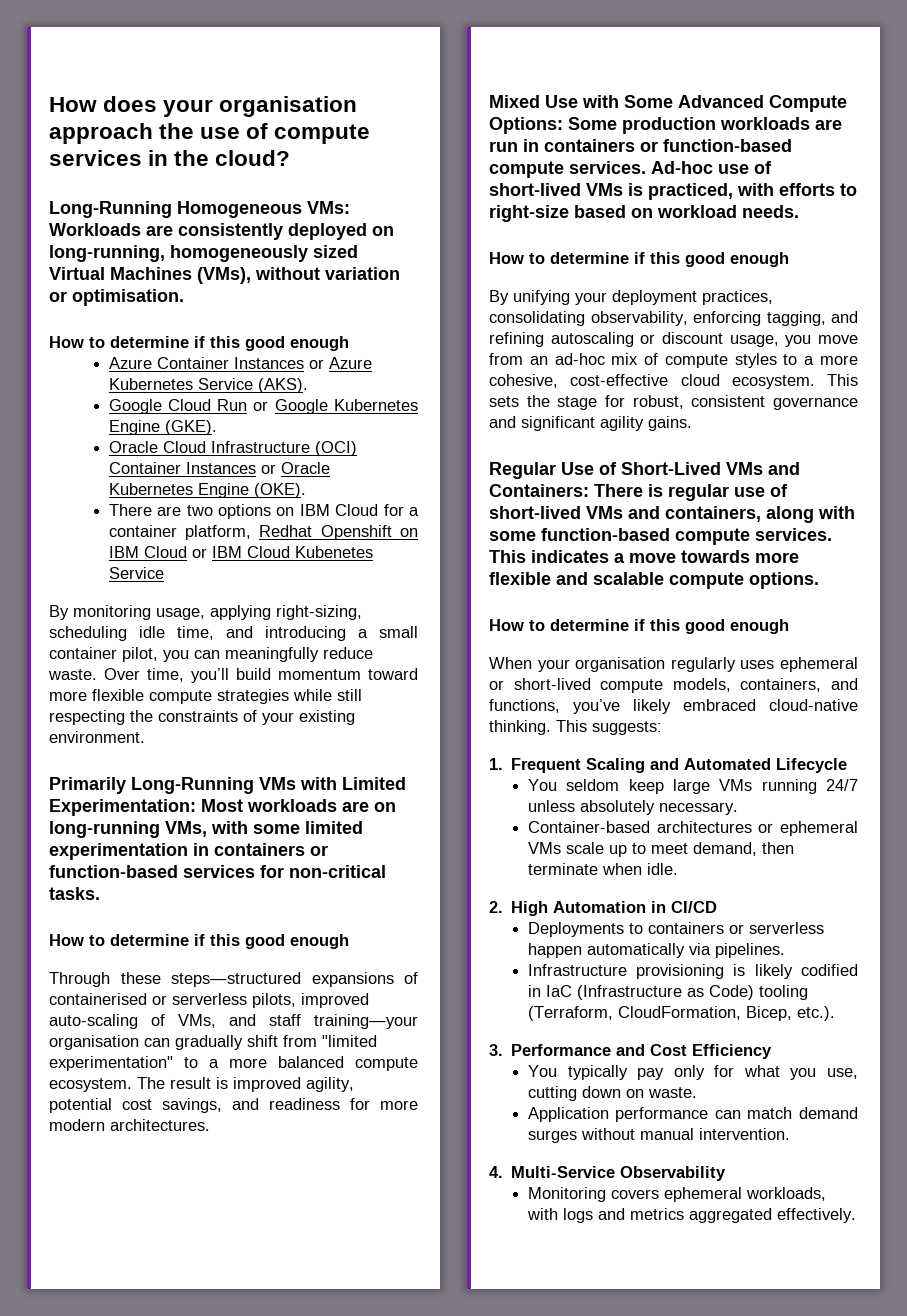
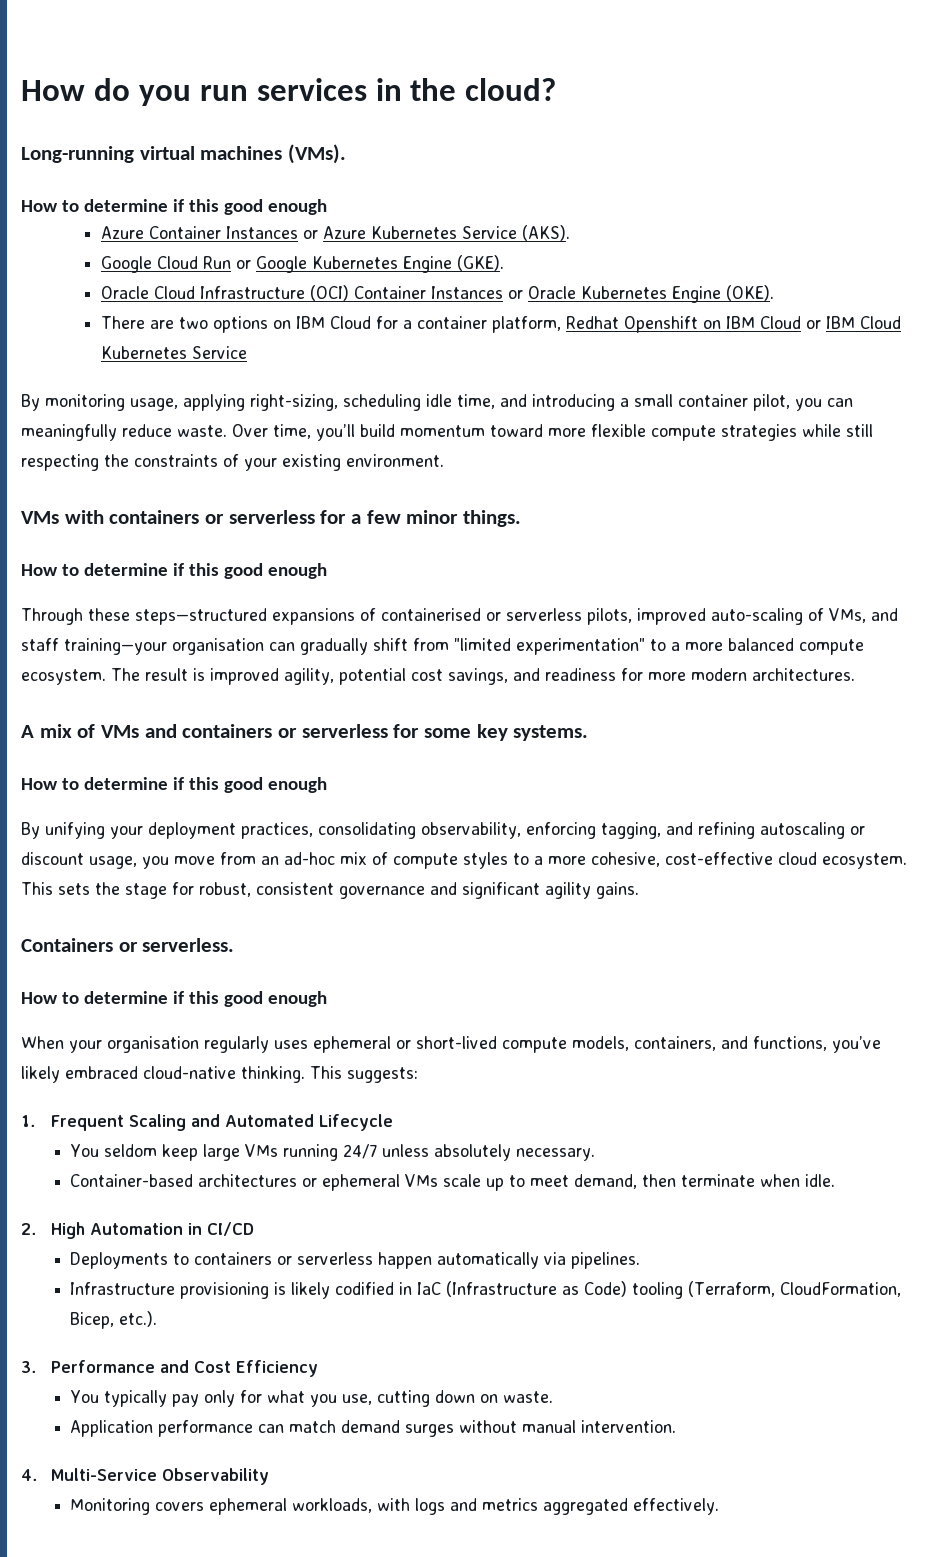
- How does your organisation approach the use of compute services in the cloud?
- Long-Running Homogeneous VMs: Workloads are consistently deployed on long-running, homogeneously sized Virtual Machines (VMs), without variation or optimisation.
+ How do you run services in the cloud?
+ Long-running virtual machines (VMs).
- There are two options on IBM Cloud for a container platform, Redhat Openshift on IBM Cloud or IBM Cloud Kubenetes Service
+ There are two options on IBM Cloud for a container platform, Redhat Openshift on IBM Cloud or IBM Cloud Kubernetes Service
- Primarily Long-Running VMs with Limited Experimentation: Most workloads are on long-running VMs, with some limited experimentation in containers or function-based services for non-critical tasks.
+ VMs with containers or serverless for a few minor things.
- Mixed Use with Some Advanced Compute Options: Some production workloads are run in containers or function-based compute services. Ad-hoc use of short-lived VMs is practiced, with efforts to right-size based on workload needs.
+ A mix of VMs and containers or serverless for some key systems.
- Regular Use of Short-Lived VMs and Containers: There is regular use of short-lived VMs and containers, along with some function-based compute services. This indicates a move towards more flexible and scalable compute options.
+ Containers or serverless.

